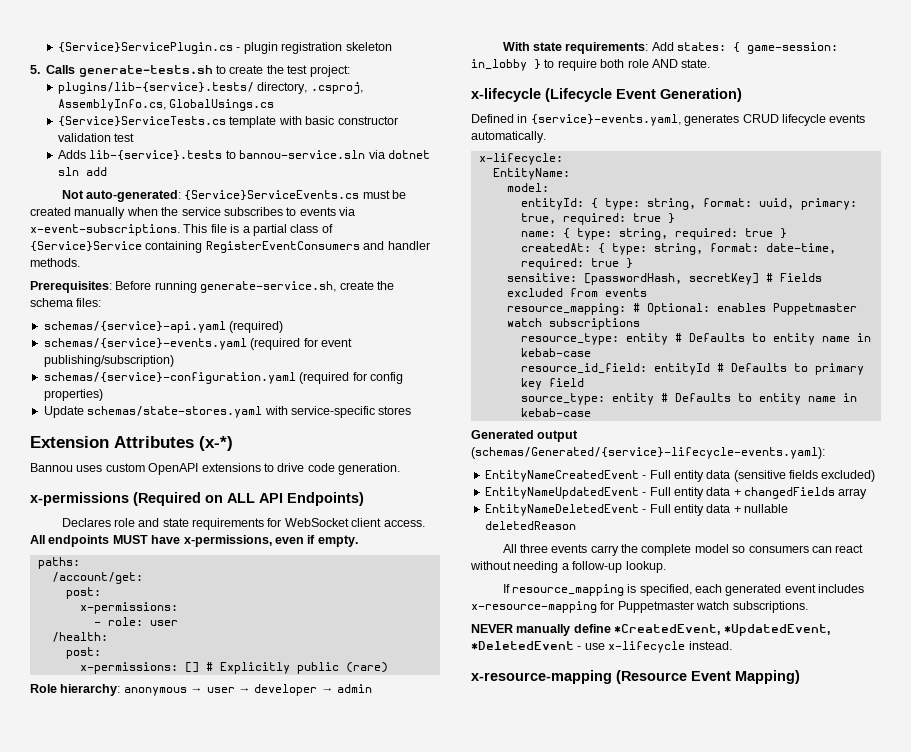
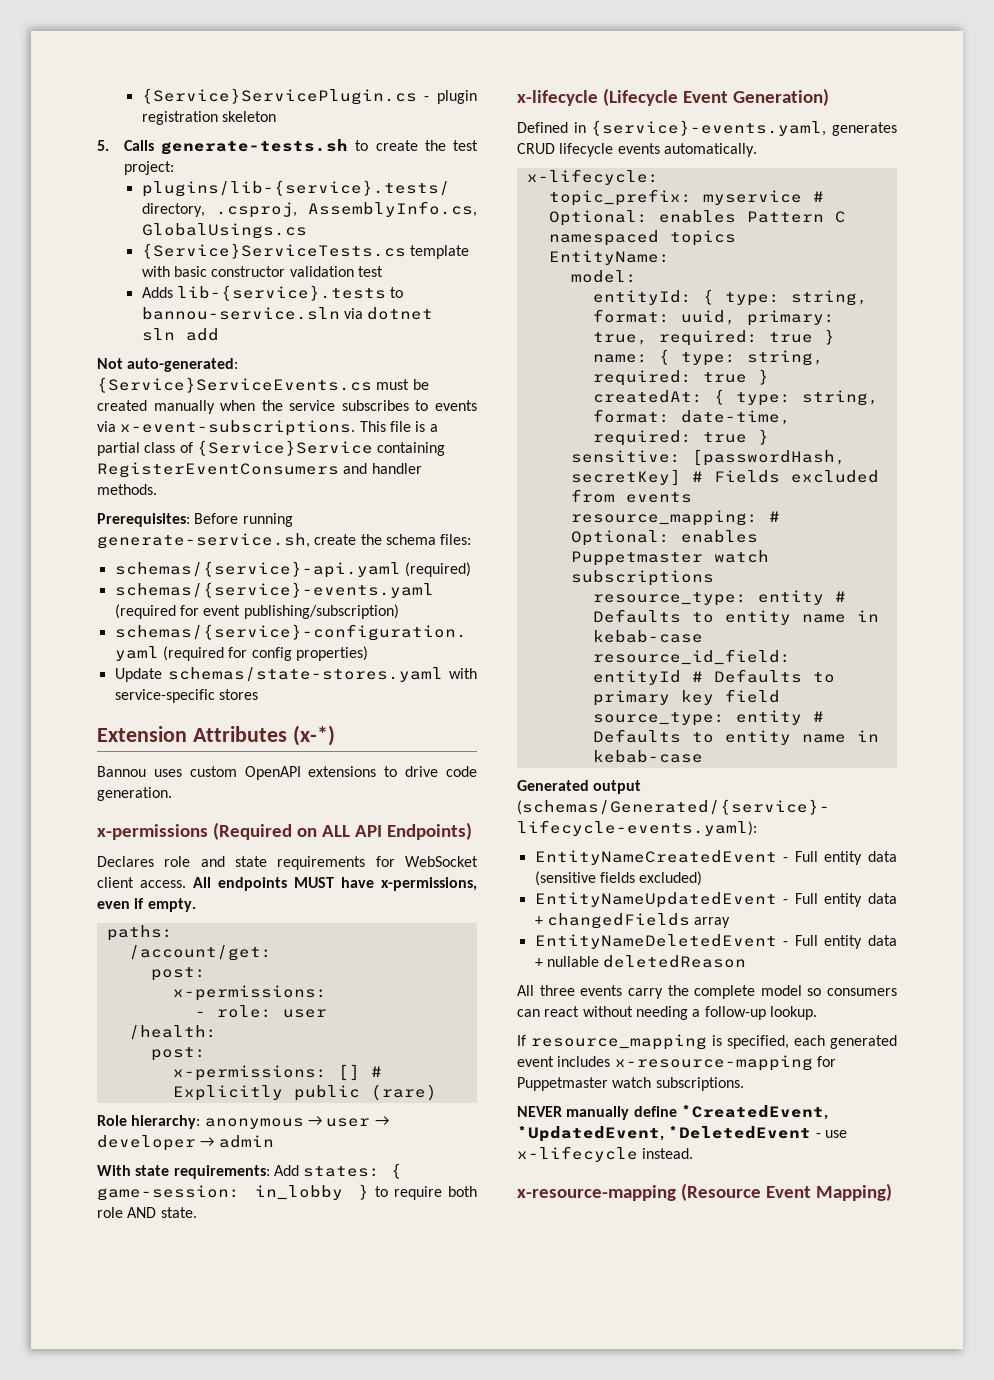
+ topic_prefix: myservice # Optional: enables Pattern C namespaced topics

